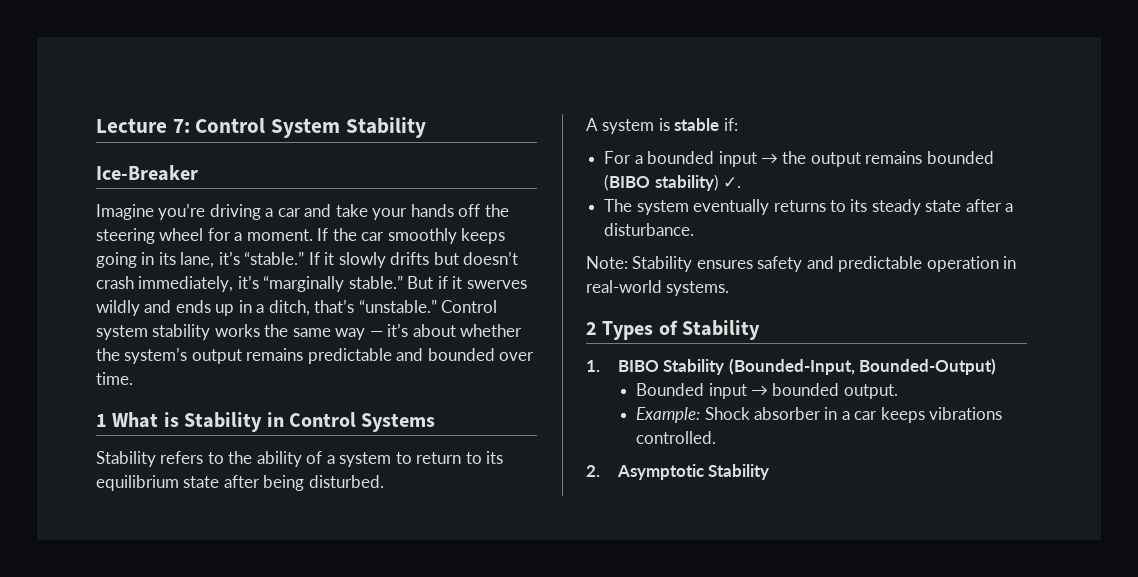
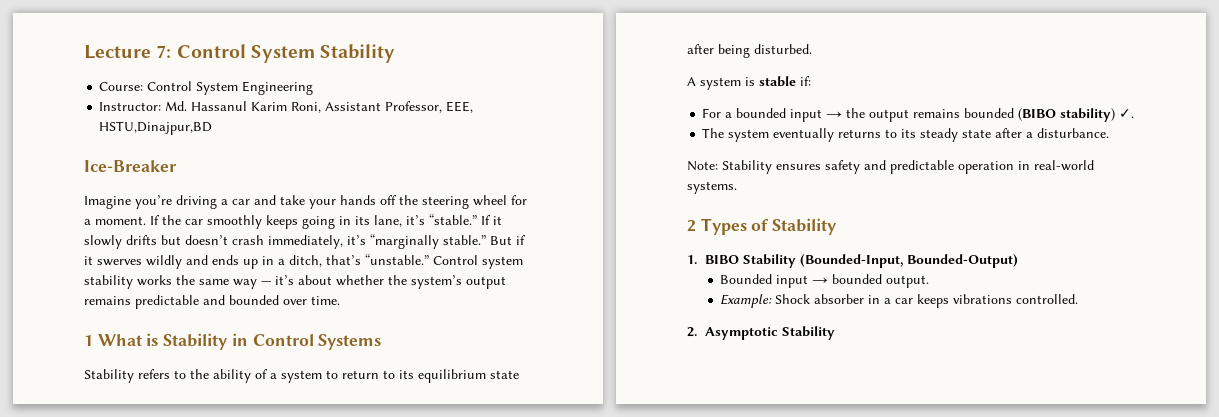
+ Course: Control System Engineering
+ Instructor: Md. Hassanul Karim Roni, Assistant Professor, EEE, HSTU,Dinajpur,BD

